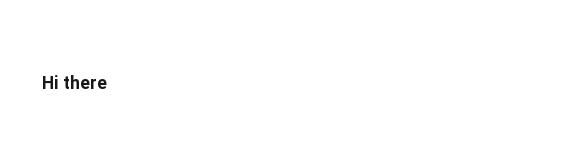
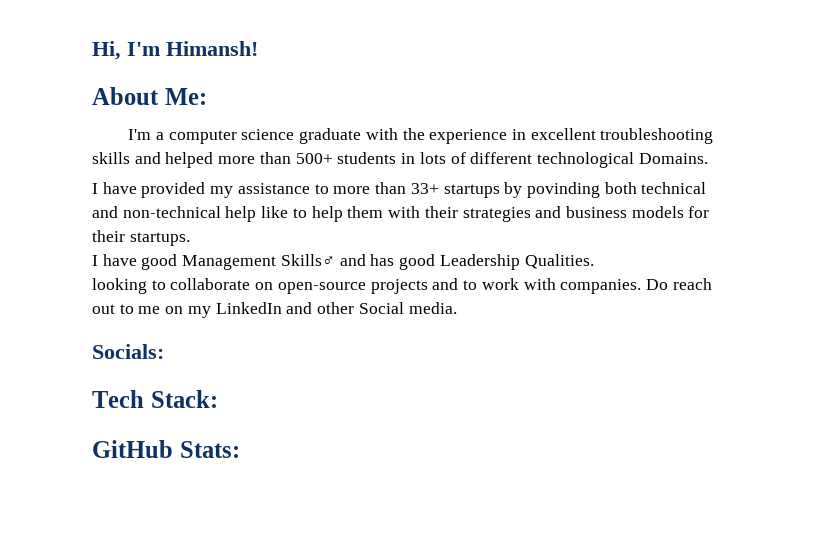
- Hi there
+ Hi, I'm Himansh!
+ About Me:
+ I'm a computer science graduate with the experience in excellent troubleshooting skills and helped more than 500+ students in lots of different technological Domains.
+ I have provided my assistance to more than 33+ startups by povinding both technical and non-technical help like to help them with their strategies and business models for their startups.
+ I have good Management Skills♂ and has good Leadership Qualities.
+ looking to collaborate on open-source projects and to work with companies. Do reach out to me on my LinkedIn and other Social media.
+ Socials:
+ Tech Stack:
+ GitHub Stats:

